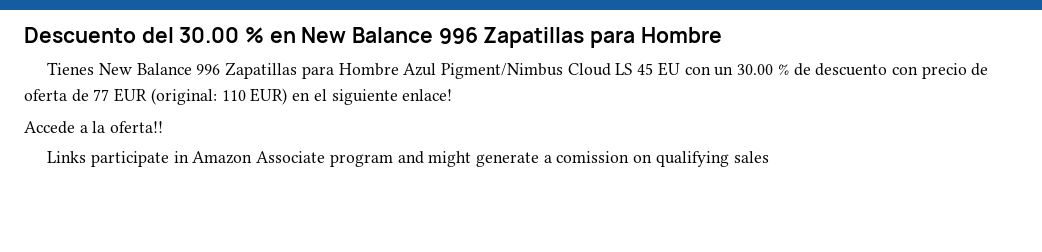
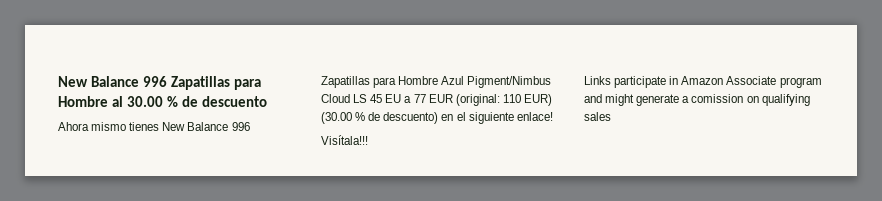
- Descuento del 30.00 % en New Balance 996 Zapatillas para Hombre
- Tienes New Balance 996 Zapatillas para Hombre Azul Pigment/Nimbus Cloud LS 45 EU con un 30.00 % de descuento con precio de oferta de 77 EUR (original: 110 EUR) en el siguiente enlace!
+ New Balance 996 Zapatillas para Hombre al 30.00 % de descuento
+ Ahora mismo tienes New Balance 996 Zapatillas para Hombre Azul Pigment/Nimbus Cloud LS 45 EU a 77 EUR (original: 110 EUR) (30.00 % de descuento) en el siguiente enlace!
- Accede a la oferta!!
+ Visítala!!!

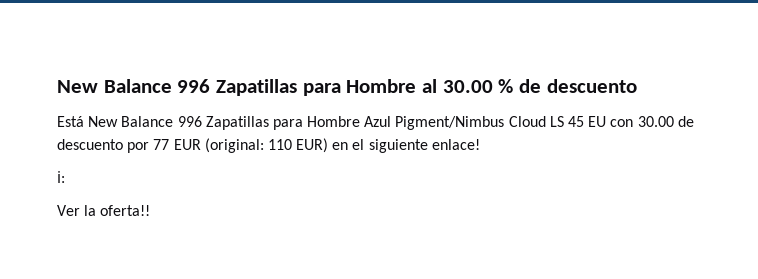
- Ahora mismo tienes New Balance 996 Zapatillas para Hombre Azul Pigment/Nimbus Cloud LS 45 EU a 77 EUR (original: 110 EUR) (30.00 % de descuento) en el siguiente enlace!
+ Está New Balance 996 Zapatillas para Hombre Azul Pigment/Nimbus Cloud LS 45 EU con 30.00 de descuento por 77 EUR (original: 110 EUR) en el siguiente enlace!
- Visítala!!!
- Links participate in Amazon Associate program and might generate a comission on qualifying sales
+ ℹ:
+ Ver la oferta!!

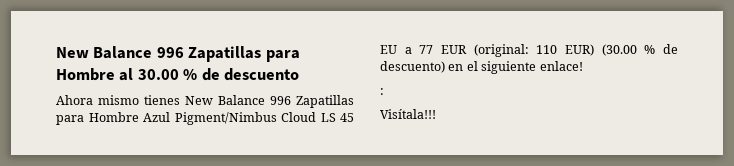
- Está New Balance 996 Zapatillas para Hombre Azul Pigment/Nimbus Cloud LS 45 EU con 30.00 de descuento por 77 EUR (original: 110 EUR) en el siguiente enlace!
+ Ahora mismo tienes New Balance 996 Zapatillas para Hombre Azul Pigment/Nimbus Cloud LS 45 EU a 77 EUR (original: 110 EUR) (30.00 % de descuento) en el siguiente enlace!
- ℹ:
- Ver la oferta!!
+ :
+ Visítala!!!

